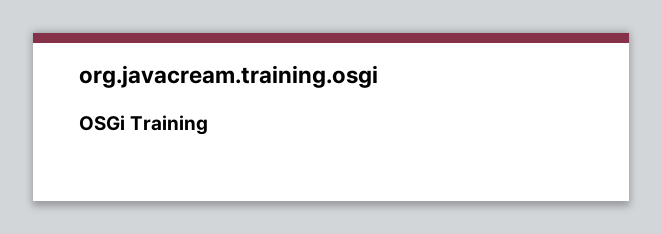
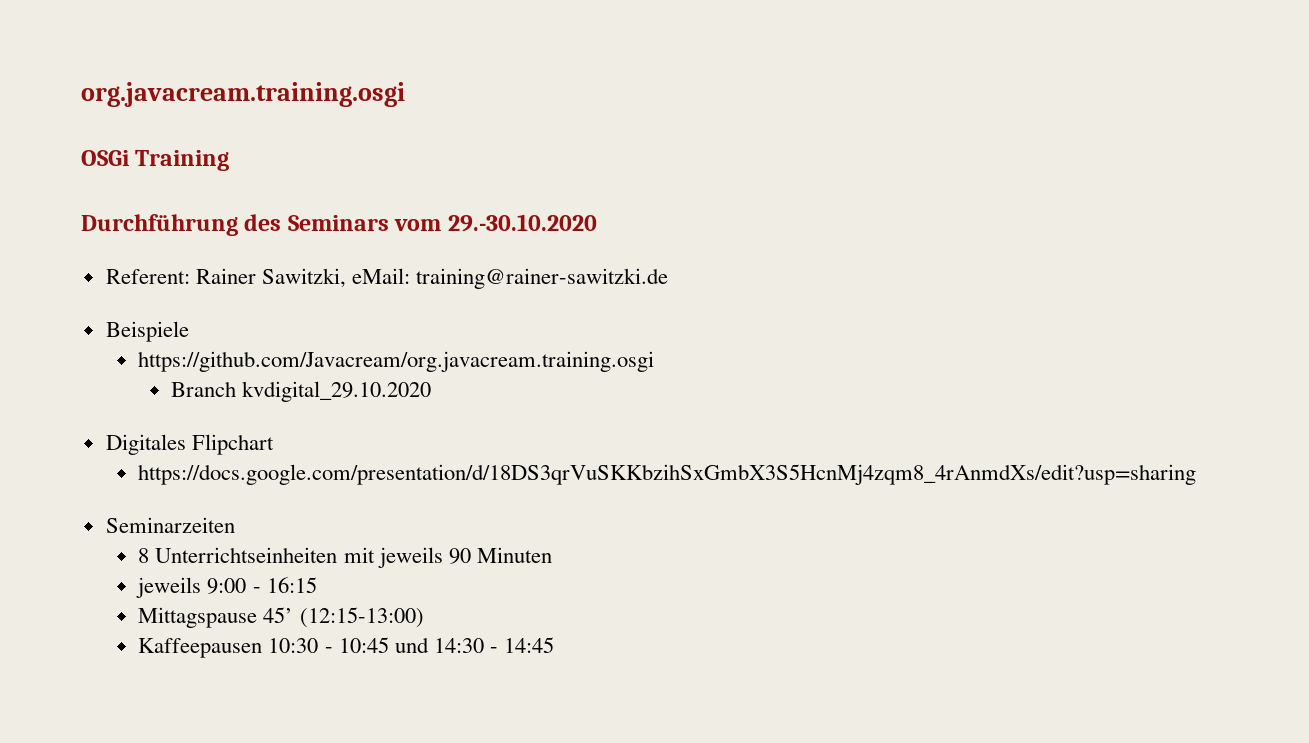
+ Durchführung des Seminars vom 29.-30.10.2020
+ Referent: Rainer Sawitzki, eMail: training@rainer-sawitzki.de
+ Beispiele
+ https://github.com/Javacream/org.javacream.training.osgi
+ Branch kvdigital_29.10.2020
+ Digitales Flipchart
+ https://docs.google.com/presentation/d/18DS3qrVuSKKbzihSxGmbX3S5HcnMj4zqm8_4rAnmdXs/edit?usp=sharing
+ Seminarzeiten
+ 8 Unterrichtseinheiten mit jeweils 90 Minuten
+ jeweils 9:00 - 16:15
+ Mittagspause 45’ (12:15-13:00)
+ Kaffeepausen 10:30 - 10:45 und 14:30 - 14:45

